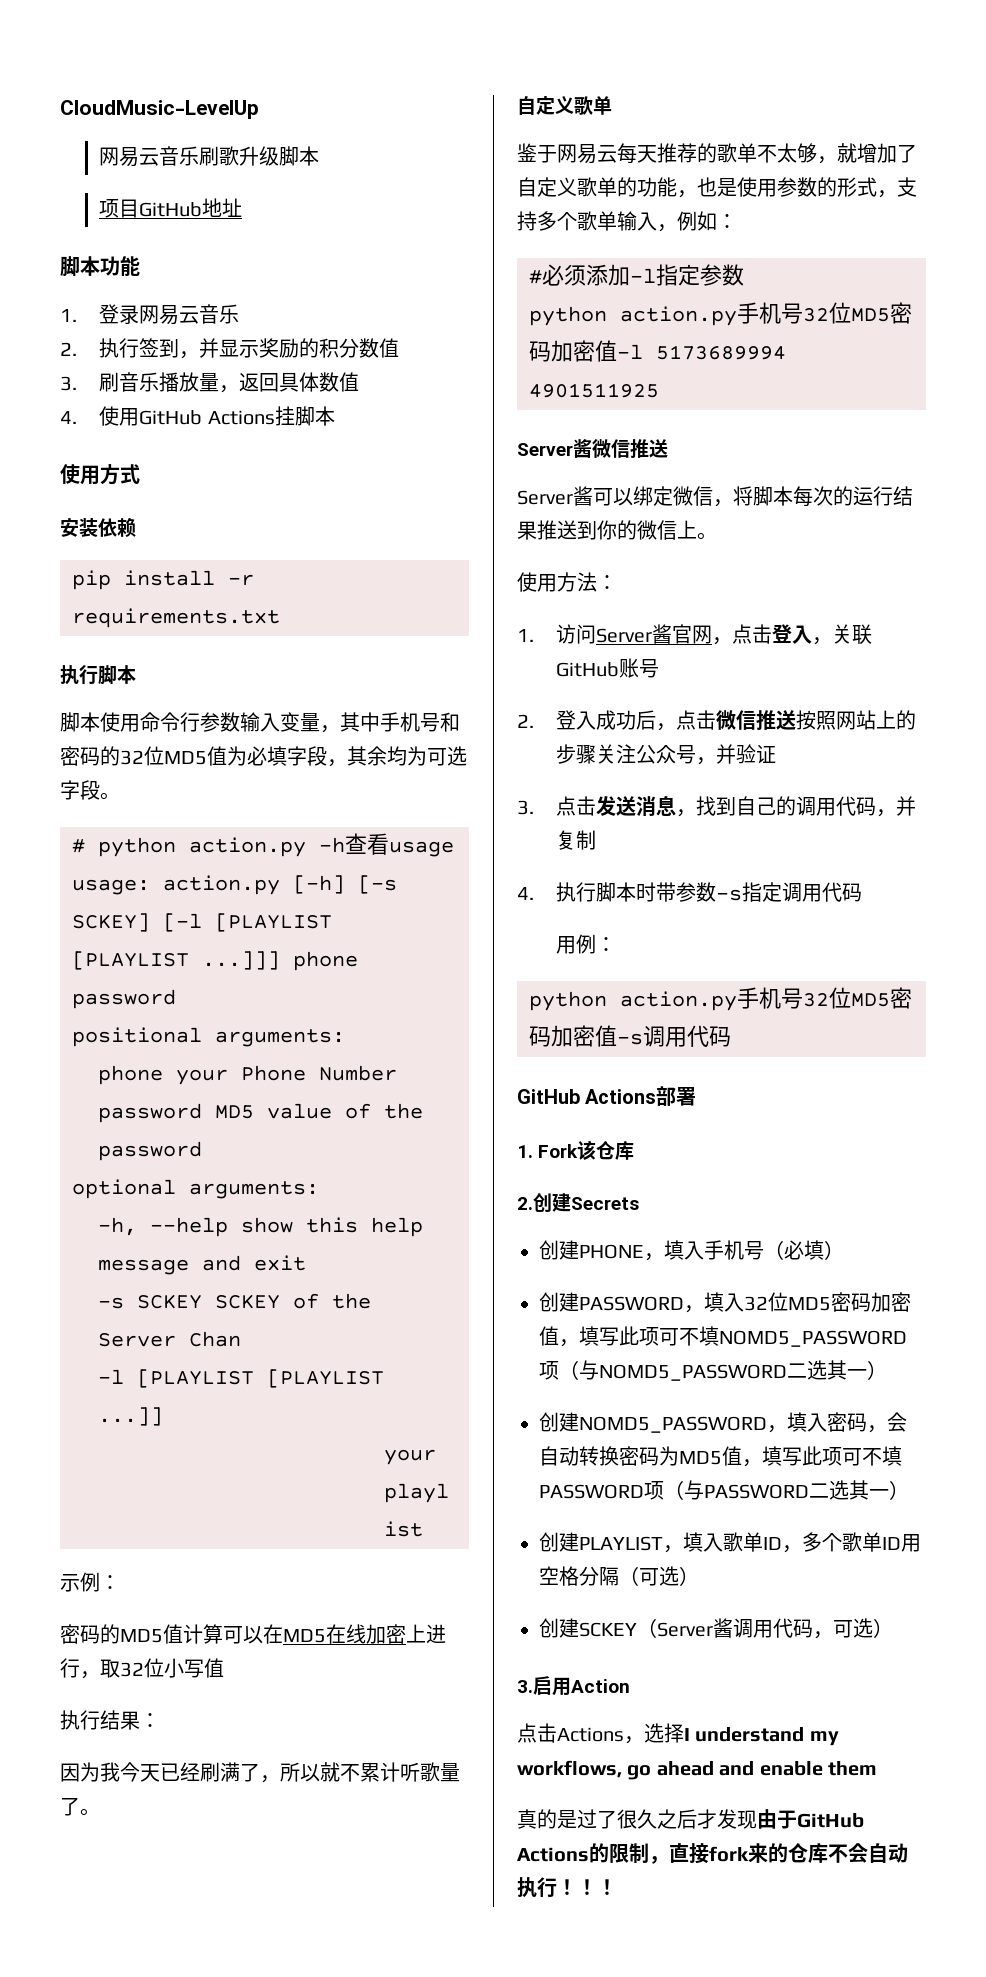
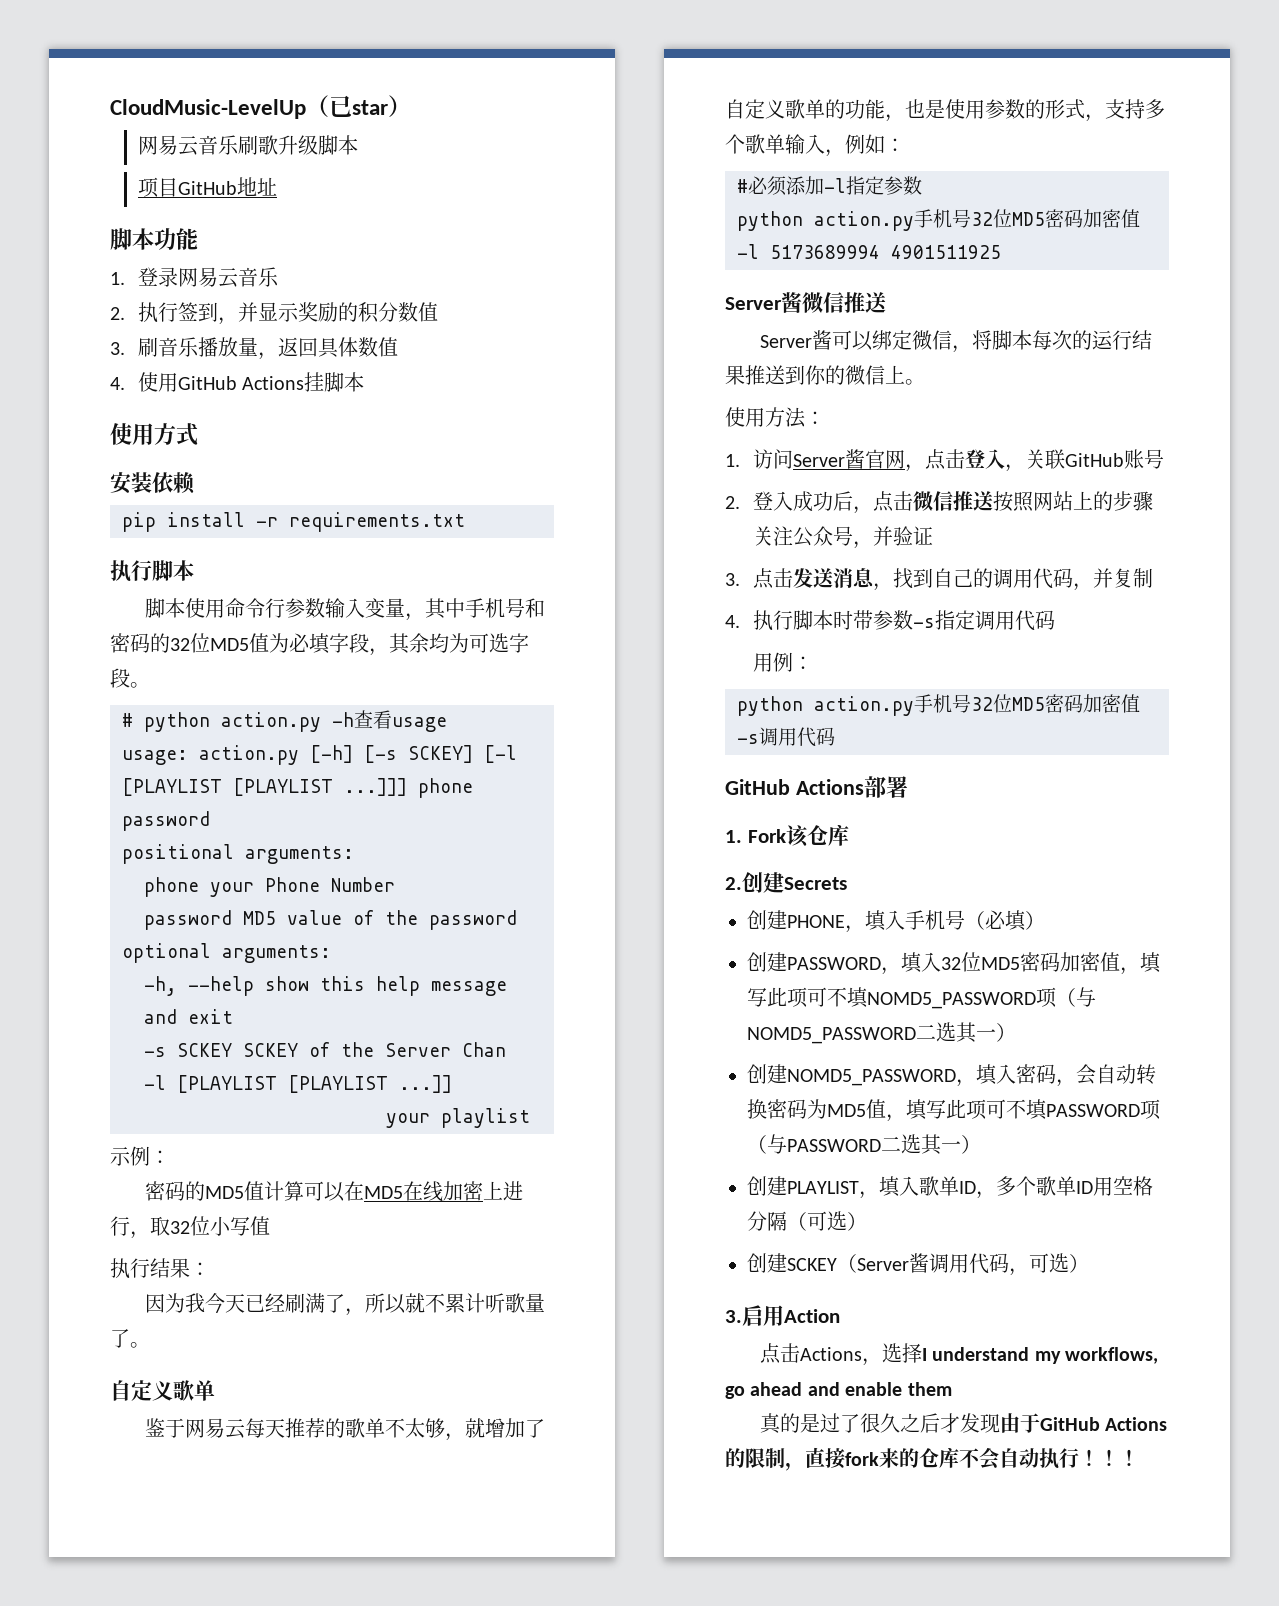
- CloudMusic-LevelUp
+ CloudMusic-LevelUp（已star）

